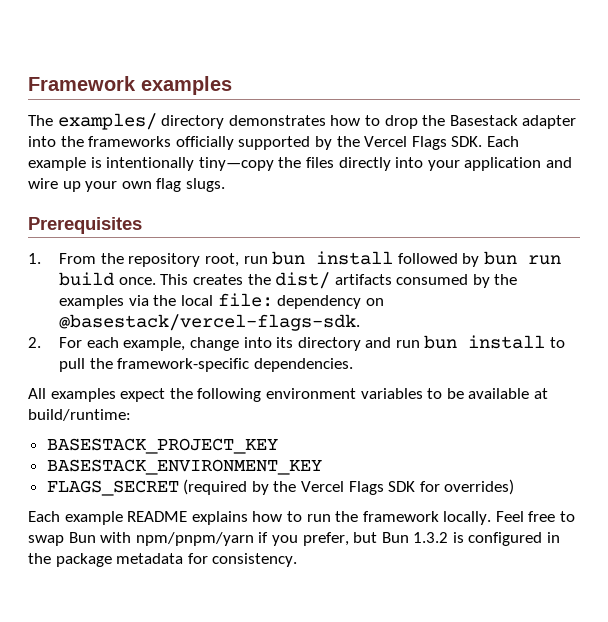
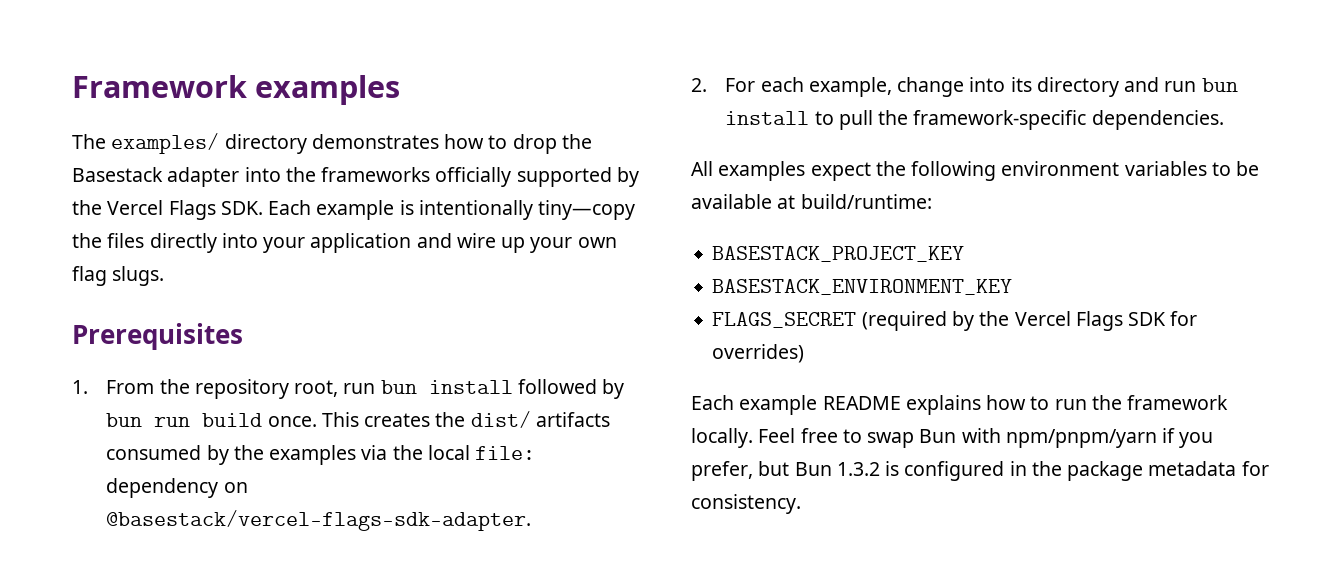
- This creates the dist/ artifacts consumed by the examples via the local file: dependency on @basestack/vercel-flags-sdk.
+ This creates the dist/ artifacts consumed by the examples via the local file: dependency on @basestack/vercel-flags-sdk-adapter.

